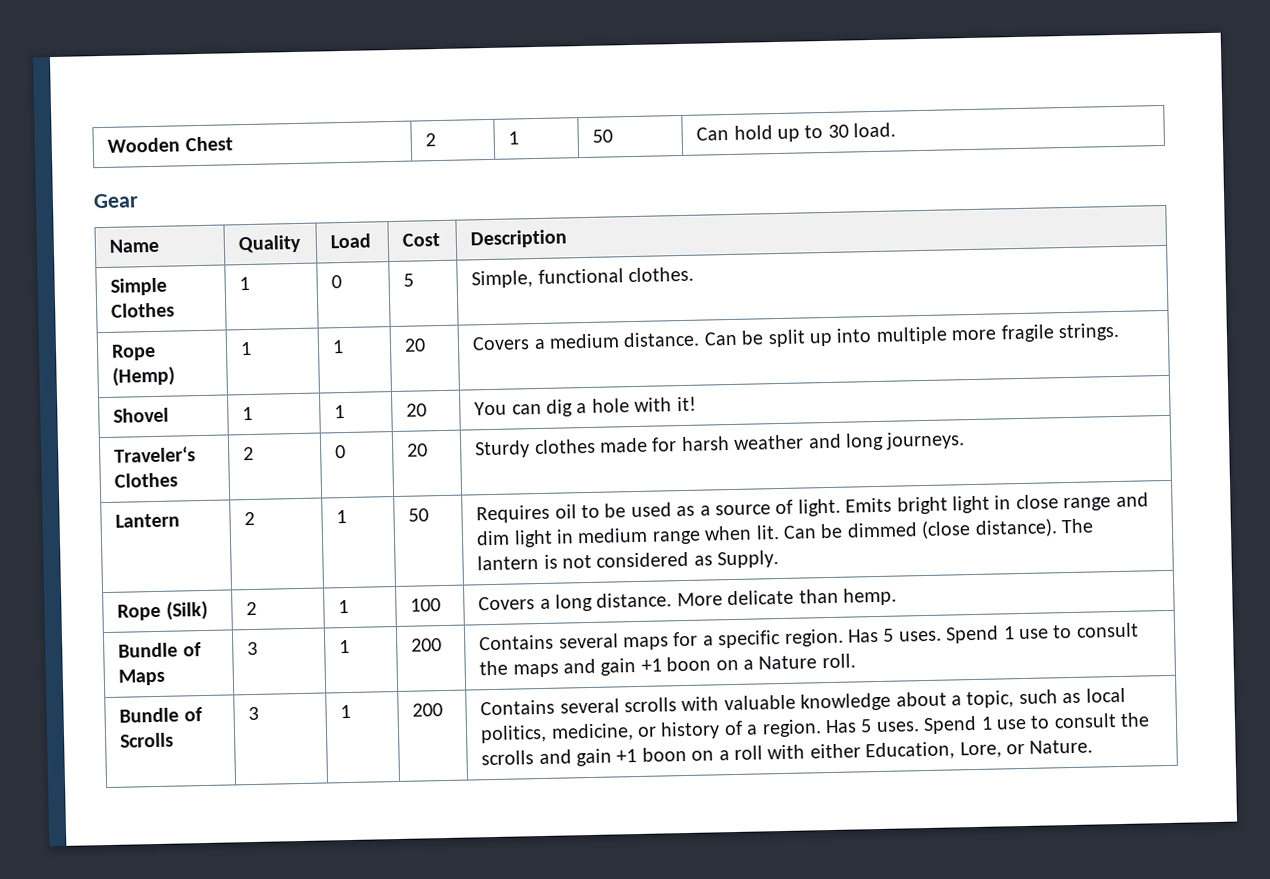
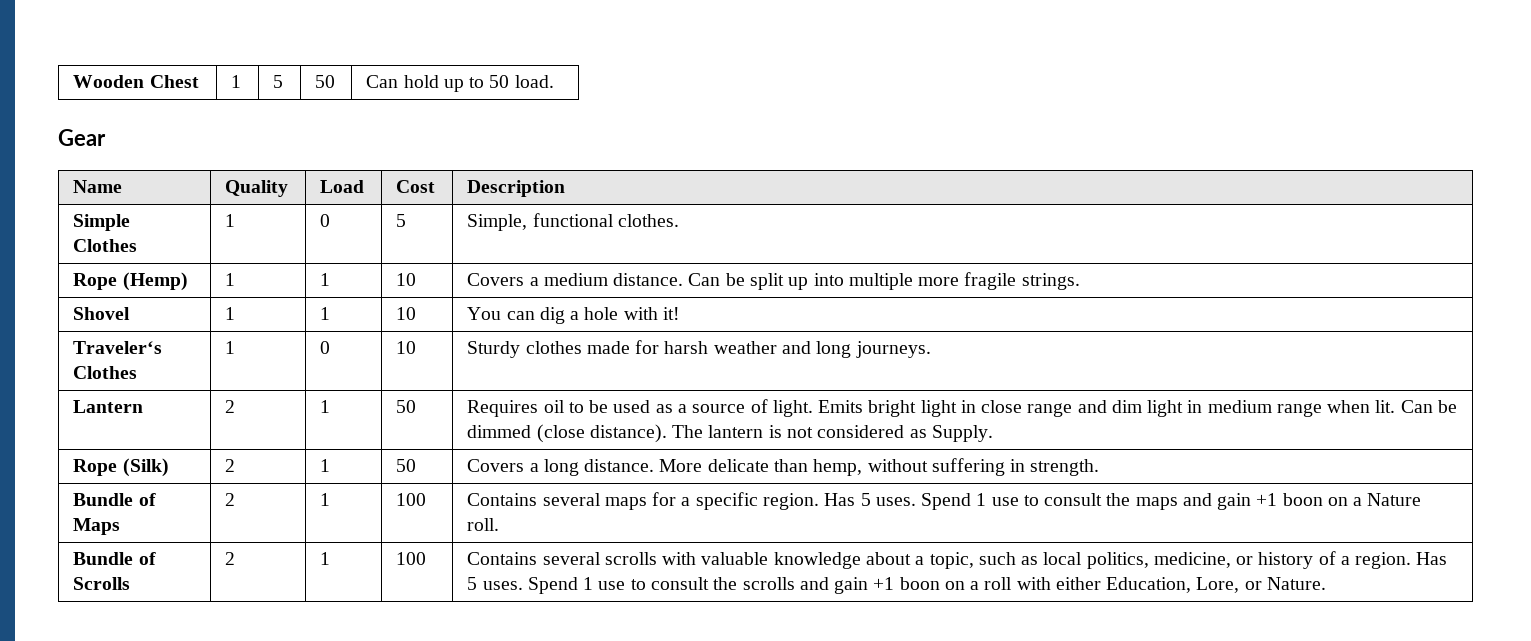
- Wooden Chest | 2 | 1 | 50 | Can hold up to 30 load.
+ Wooden Chest | 1 | 5 | 50 | Can hold up to 50 load.
- Rope (Hemp) | 1 | 1 | 20 | Covers a medium distance. Can be split up into multiple more fragile strings.
+ Rope (Hemp) | 1 | 1 | 10 | Covers a medium distance. Can be split up into multiple more fragile strings.
- Shovel | 1 | 1 | 20 | You can dig a hole with it!
+ Shovel | 1 | 1 | 10 | You can dig a hole with it!
- Traveler‘s Clothes | 2 | 0 | 20 | Sturdy clothes made for harsh weather and long journeys.
+ Traveler‘s Clothes | 1 | 0 | 10 | Sturdy clothes made for harsh weather and long journeys.
- Rope (Silk) | 2 | 1 | 100 | Covers a long distance. More delicate than hemp.
+ Rope (Silk) | 2 | 1 | 50 | Covers a long distance. More delicate than hemp, without suffering in strength.
- Bundle of Maps | 3 | 1 | 200 | Contains several maps for a specific region. Has 5 uses. Spend 1 use to consult the maps and gain +1 boon on a Nature roll.
+ Bundle of Maps | 2 | 1 | 100 | Contains several maps for a specific region. Has 5 uses. Spend 1 use to consult the maps and gain +1 boon on a Nature roll.
- Bundle of Scrolls | 3 | 1 | 200
+ Bundle of Scrolls | 2 | 1 | 100

